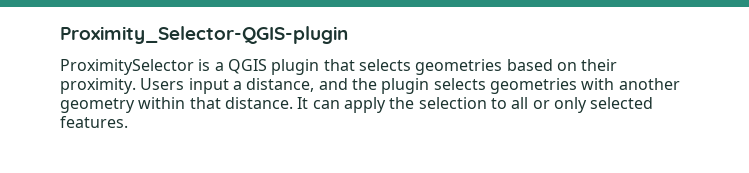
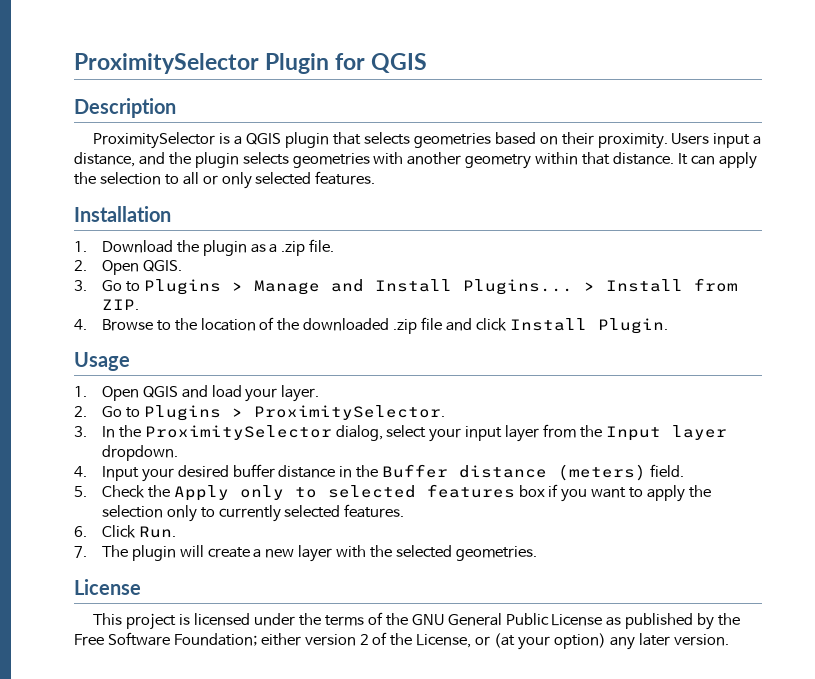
- Proximity_Selector-QGIS-plugin
+ ProximitySelector Plugin for QGIS
+ Description
+ Installation
+ 1. Download the plugin as a .zip file.
+ 2. Open QGIS.
+ 3. Go to Plugins > Manage and Install Plugins... > Install from ZIP.
+ 4. Browse to the location of the downloaded .zip file and click Install Plugin.
+ Usage
+ 1. Open QGIS and load your layer.
+ 2. Go to Plugins > ProximitySelector.
+ 3. In the ProximitySelector dialog, select your input layer from the Input layer dropdown.
+ 4. Input your desired buffer distance in the Buffer distance (meters) field.
+ 5. Check the Apply only to selected features box if you want to apply the selection only to currently selected features.
+ 6. Click Run.
+ 7. The plugin will create a new layer with the selected geometries.
+ License
+ This project is licensed under the terms of the GNU General Public License as published by the Free Software Foundation; either version 2 of the License, or (at your option) any later version.

